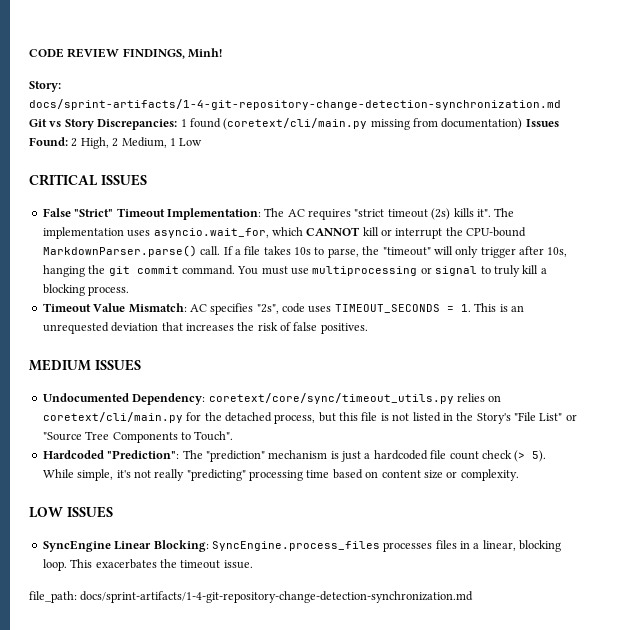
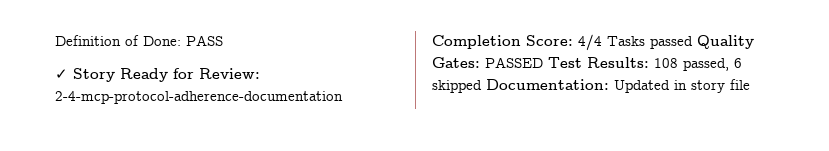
- CODE REVIEW FINDINGS, Minh!
- Story: docs/sprint-artifacts/1-4-git-repository-change-detection-synchronization.md Git vs Story Discrepancies: 1 found (coretext/cli/main.py missing from documentation) Issues Found: 2 High, 2 Medium, 1 Low
- CRITICAL ISSUES
- False "Strict" Timeout Implementation: The AC requires "strict timeout (2s) kills it". The implementation uses asyncio.wait_for, which CANNOT kill or interrupt the CPU-bound MarkdownParser.parse() call. If a file takes 10s to parse, the "timeout" will only trigger after 10s, hanging the git commit command. You must use multiprocessing or signal to truly kill a blocking process.
- Timeout Value Mismatch: AC specifies "2s", code uses TIMEOUT_SECONDS = 1. This is an unrequested deviation that increases the risk of false positives.
- MEDIUM ISSUES
- Undocumented Dependency: coretext/core/sync/timeout_utils.py relies on coretext/cli/main.py for the detached process, but this file is not listed in the Story's "File List" or "Source Tree Components to Touch".
- Hardcoded "Prediction": The "prediction" mechanism is just a hardcoded file count check (> 5). While simple, it's not really "predicting" processing time based on content size or complexity.
- LOW ISSUES
- SyncEngine Linear Blocking: SyncEngine.process_files processes files in a linear, blocking loop. This exacerbates the timeout issue.
- file_path: docs/sprint-artifacts/1-4-git-repository-change-detection-synchronization.md
+ Definition of Done: PASS
+ ✓ Story Ready for Review: 2-4-mcp-protocol-adherence-documentation Completion Score: 4/4 Tasks passed Quality Gates: PASSED Test Results: 108 passed, 6 skipped Documentation: Updated in story file

